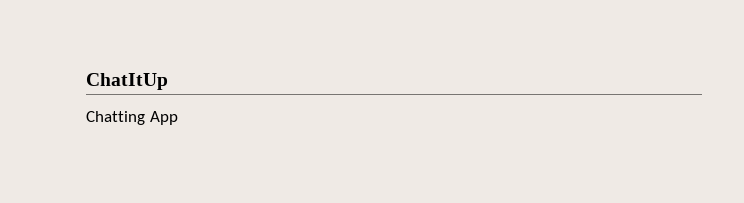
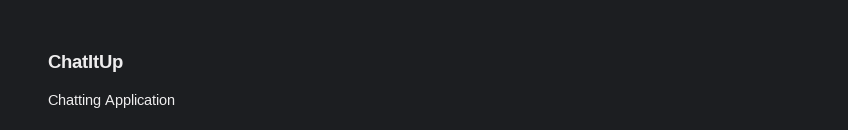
- Chatting App
+ Chatting Application

